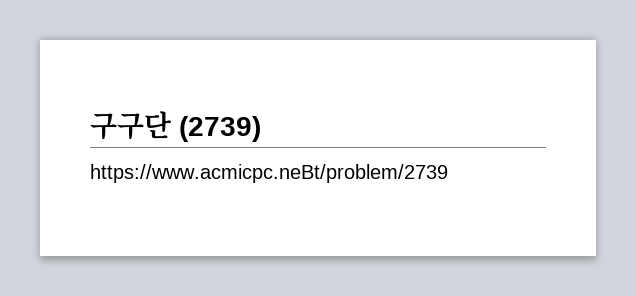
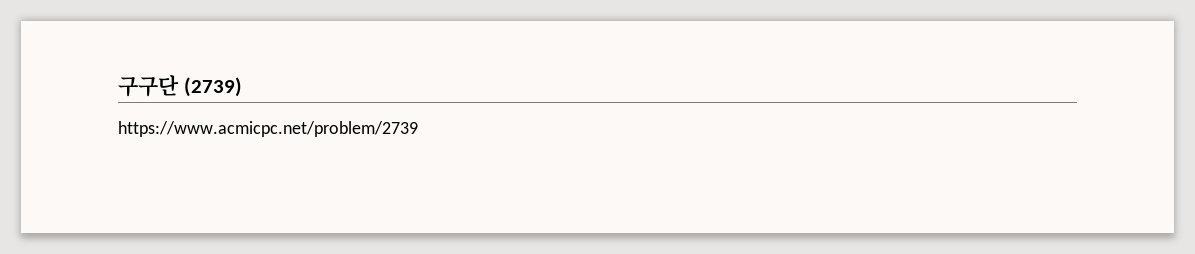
- https://www.acmicpc.neBt/problem/2739
+ https://www.acmicpc.net/problem/2739

